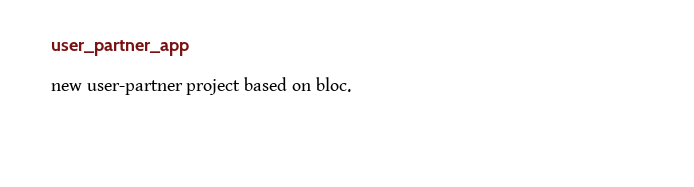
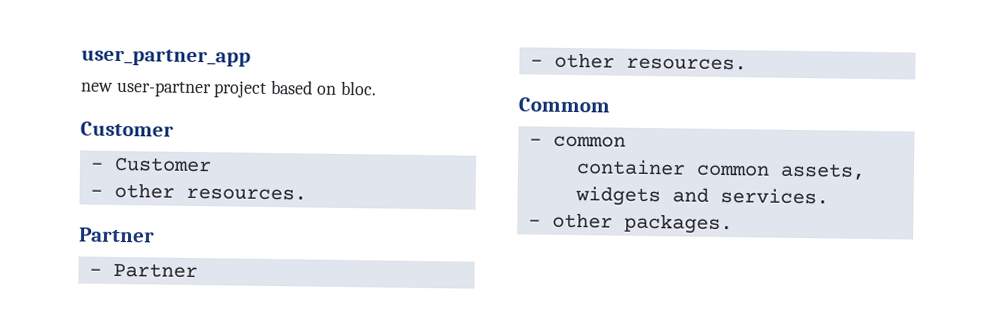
  new user-partner project based on bloc.
+ Customer
+ - Customer
+ - other resources.
+ Partner
+ - Partner
+ - other resources.
+ Commom
+ - common
+ container common assets, widgets and services.
+ - other packages.

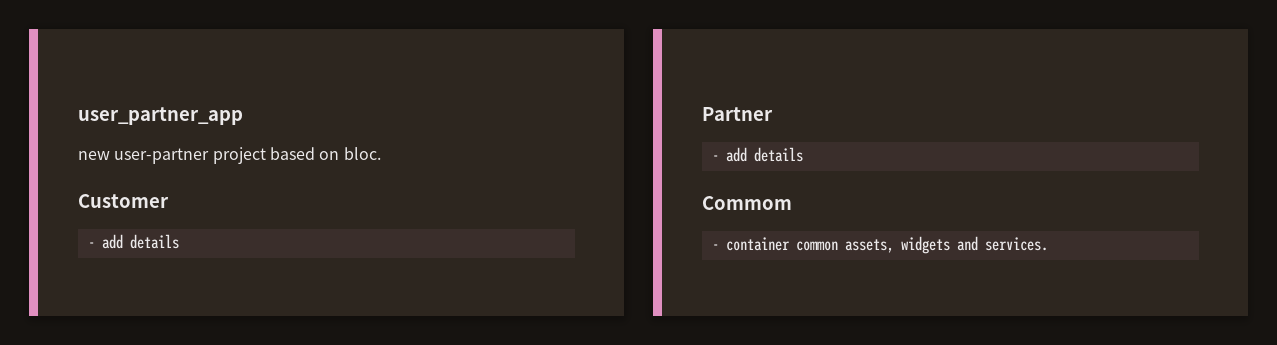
  new user-partner project based on bloc.
  Customer
- - Customer
- - other resources.
+ - add details
  Partner
- - Partner
- - other resources.
+ - add details
- - common
- container common assets, widgets and services.
+ - container common assets, widgets and services.
- - other packages.

